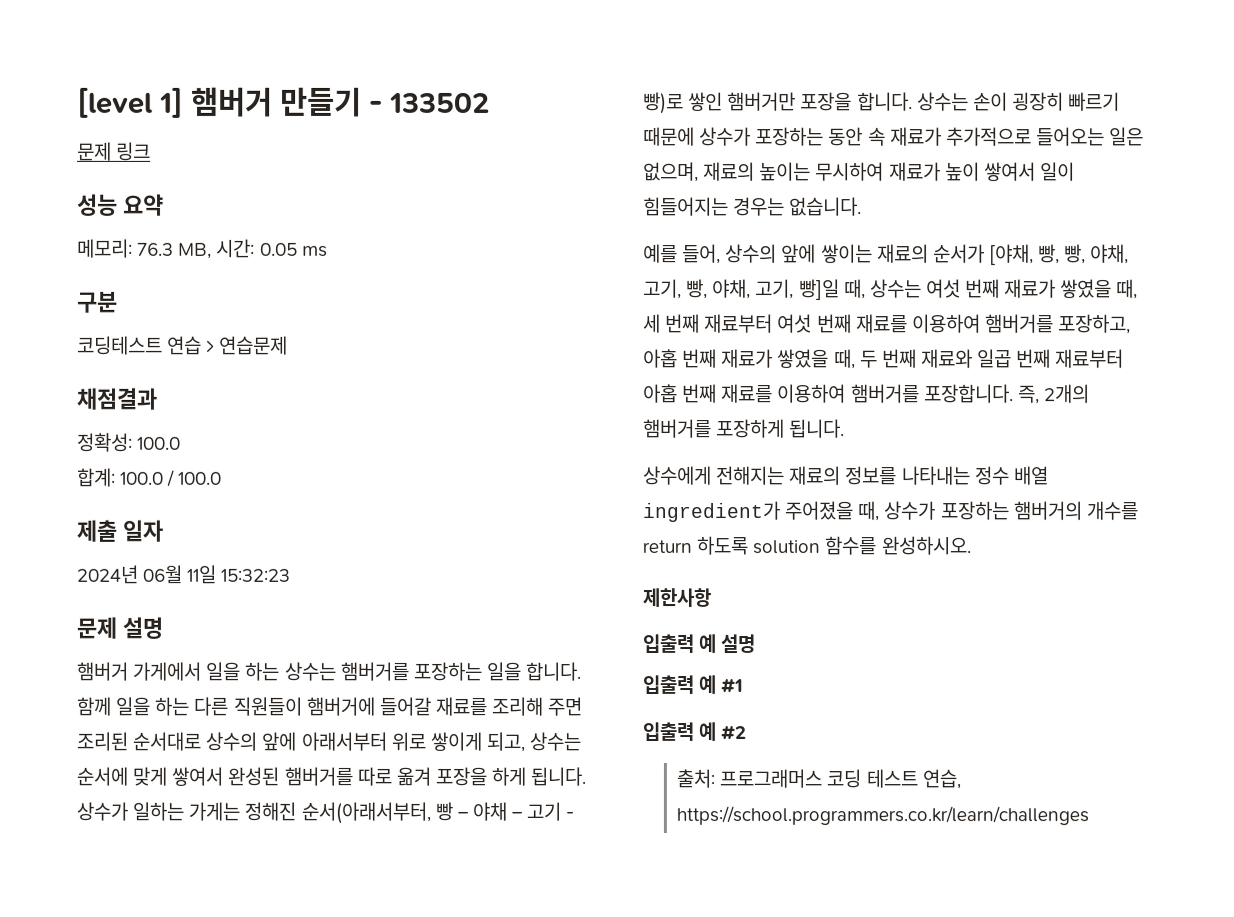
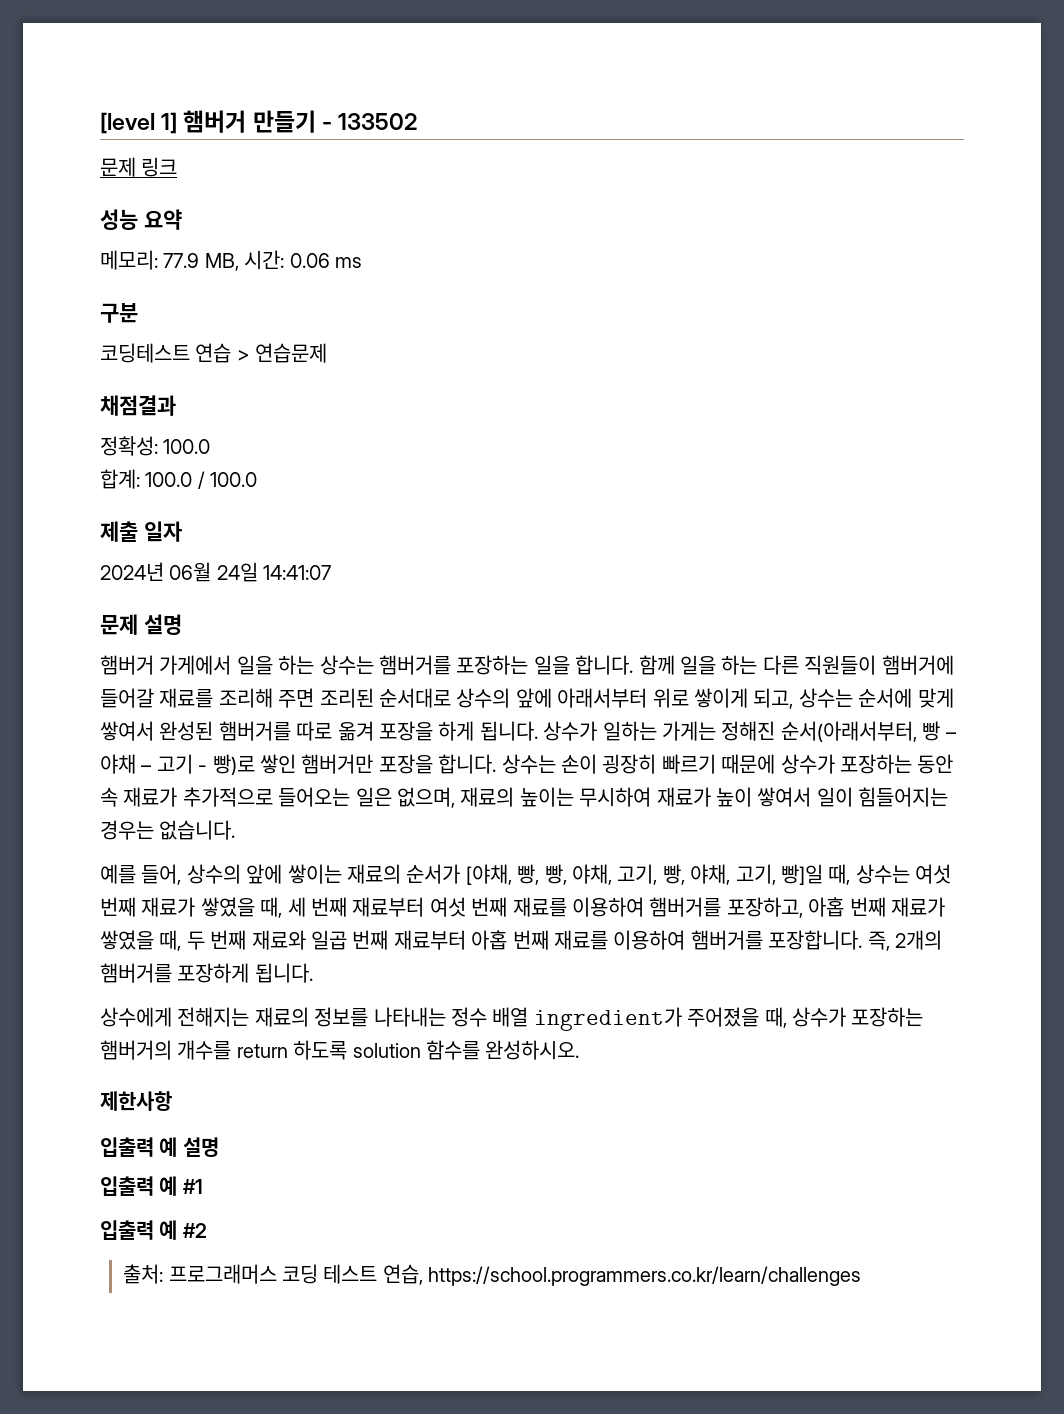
- 메모리: 76.3 MB, 시간: 0.05 ms
+ 메모리: 77.9 MB, 시간: 0.06 ms
- 2024년 06월 11일 15:32:23
+ 2024년 06월 24일 14:41:07

